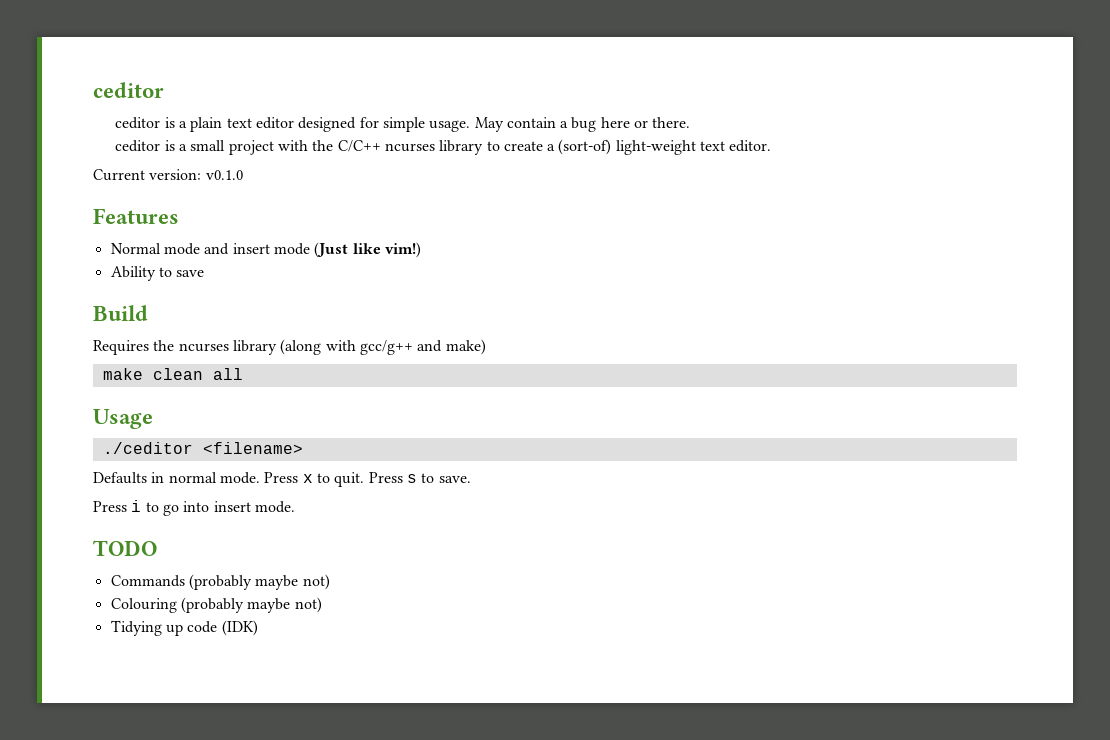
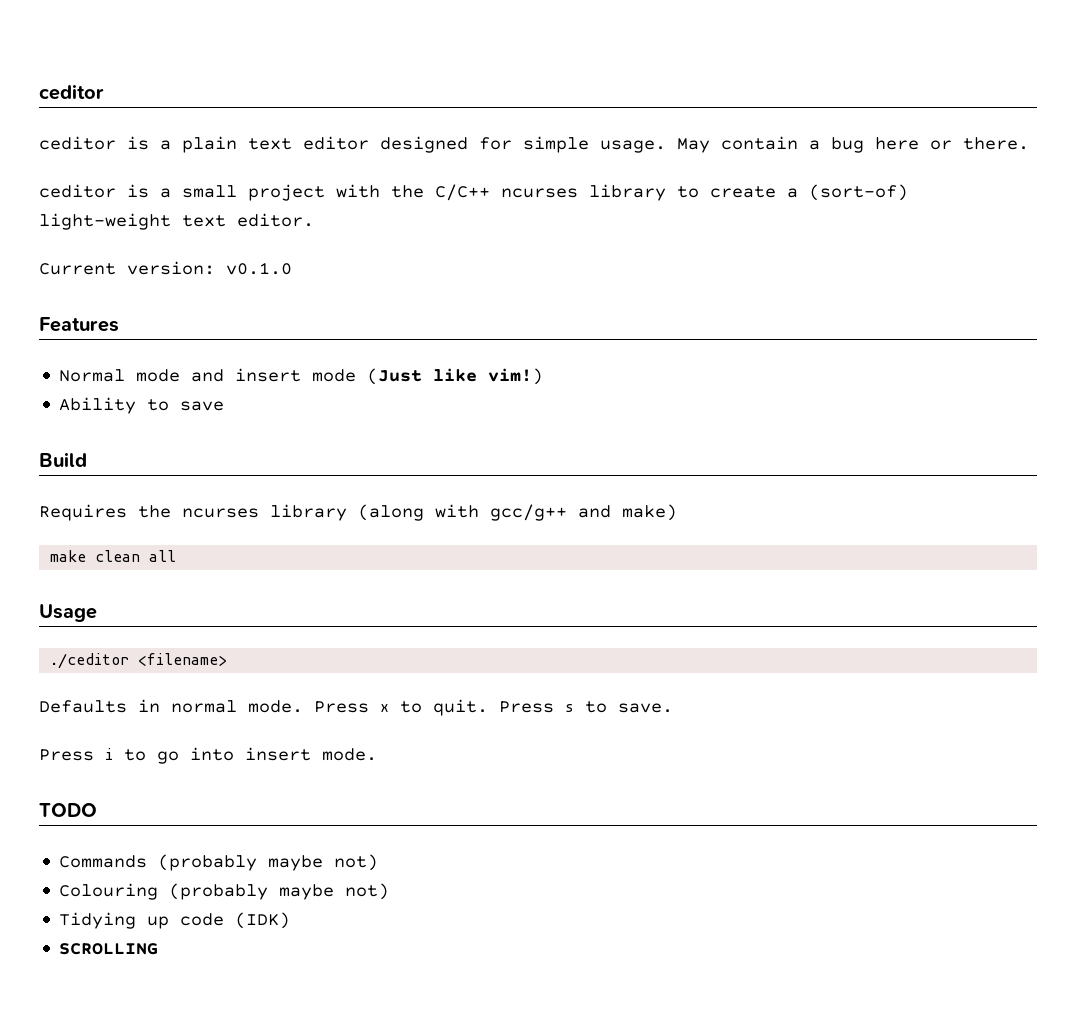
+ SCROLLING

